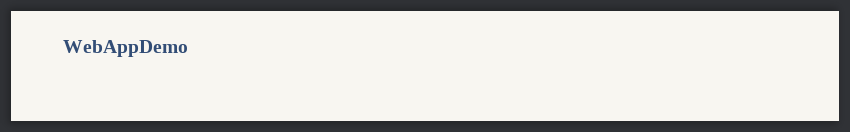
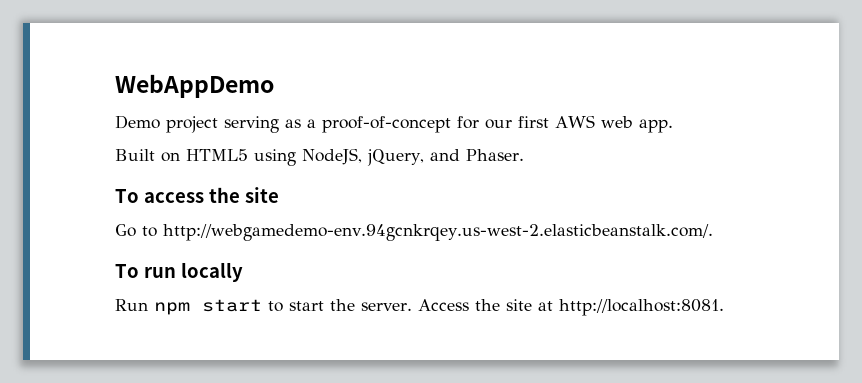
+ Demo project serving as a proof-of-concept for our first AWS web app.
+ Built on HTML5 using NodeJS, jQuery, and Phaser.
+ To access the site
+ Go to http://webgamedemo-env.94gcnkrqey.us-west-2.elasticbeanstalk.com/.
+ To run locally
+ Run npm start to start the server. Access the site at http://localhost:8081.

